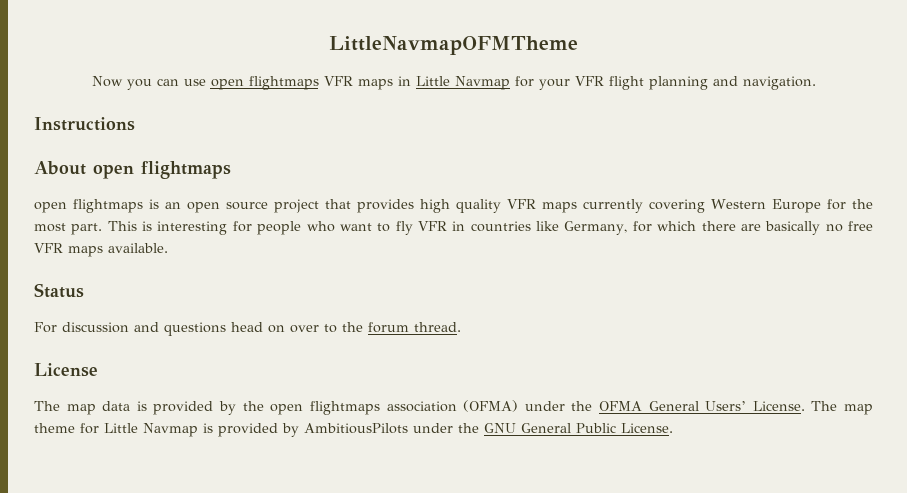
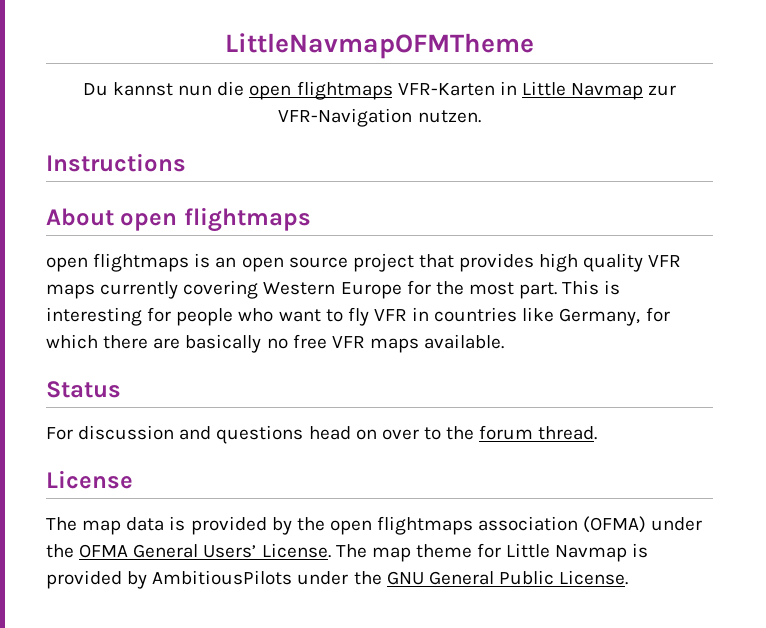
- Now you can use open flightmaps VFR maps in Little Navmap for your VFR flight planning and navigation.
+ Du kannst nun die open flightmaps VFR-Karten in Little Navmap zur VFR-Navigation nutzen.

